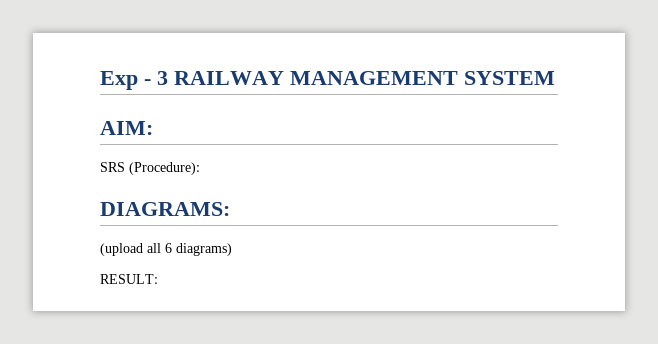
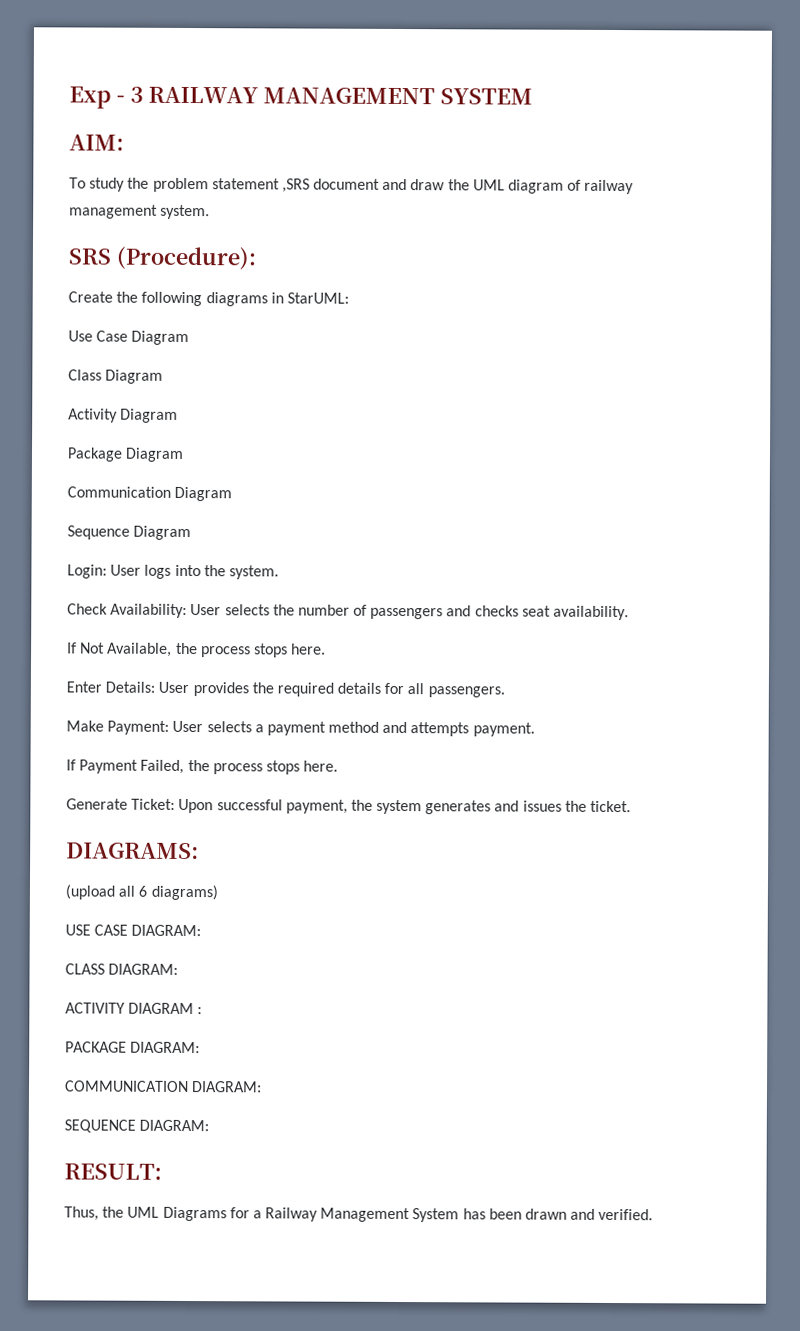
+ To study the problem statement ,SRS document and draw the UML diagram of railway management system.
  SRS (Procedure):
+ Create the following diagrams in StarUML:
+ Use Case Diagram
+ Class Diagram
+ Activity Diagram
+ Package Diagram
+ Communication Diagram
+ Sequence Diagram
+ Login: User logs into the system.
+ Check Availability: User selects the number of passengers and checks seat availability.
+ If Not Available, the process stops here.
+ Enter Details: User provides the required details for all passengers.
+ Make Payment: User selects a payment method and attempts payment.
+ If Payment Failed, the process stops here.
+ Generate Ticket: Upon successful payment, the system generates and issues the ticket.
+ USE CASE DIAGRAM:
+ CLASS DIAGRAM:
+ ACTIVITY DIAGRAM :
+ PACKAGE DIAGRAM:
+ COMMUNICATION DIAGRAM:
+ SEQUENCE DIAGRAM:
  RESULT:
+ Thus, the UML Diagrams for a Railway Management System has been drawn and verified.

